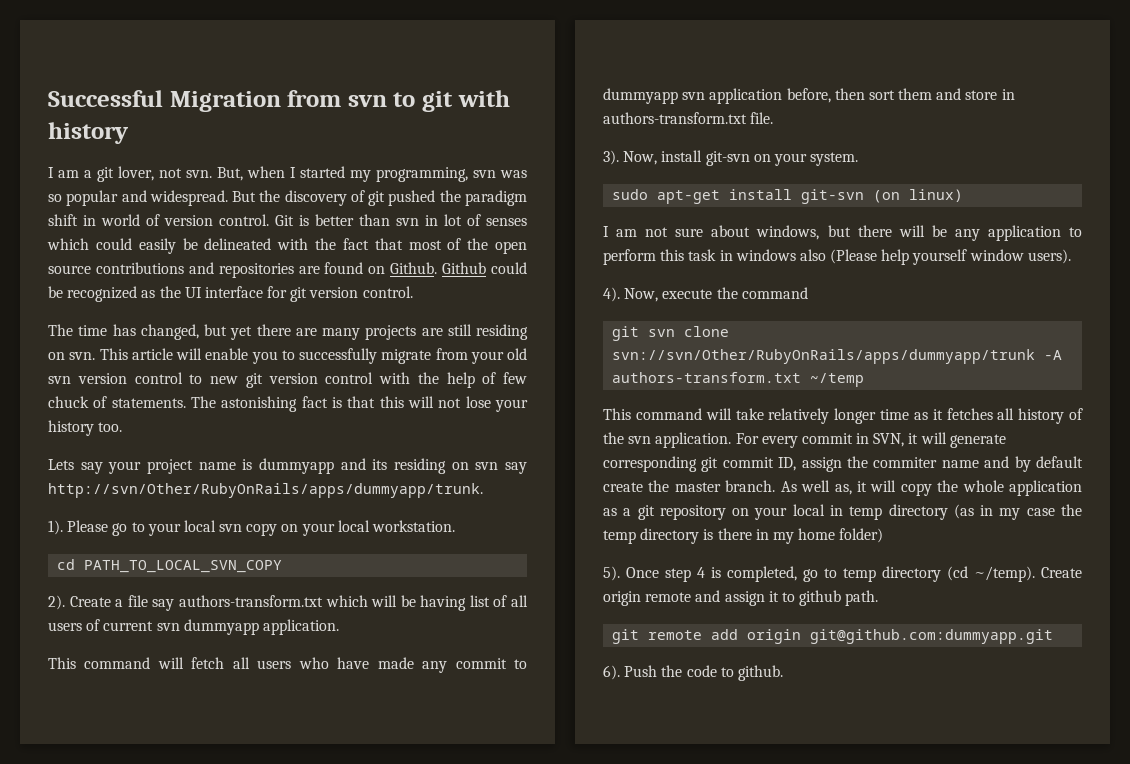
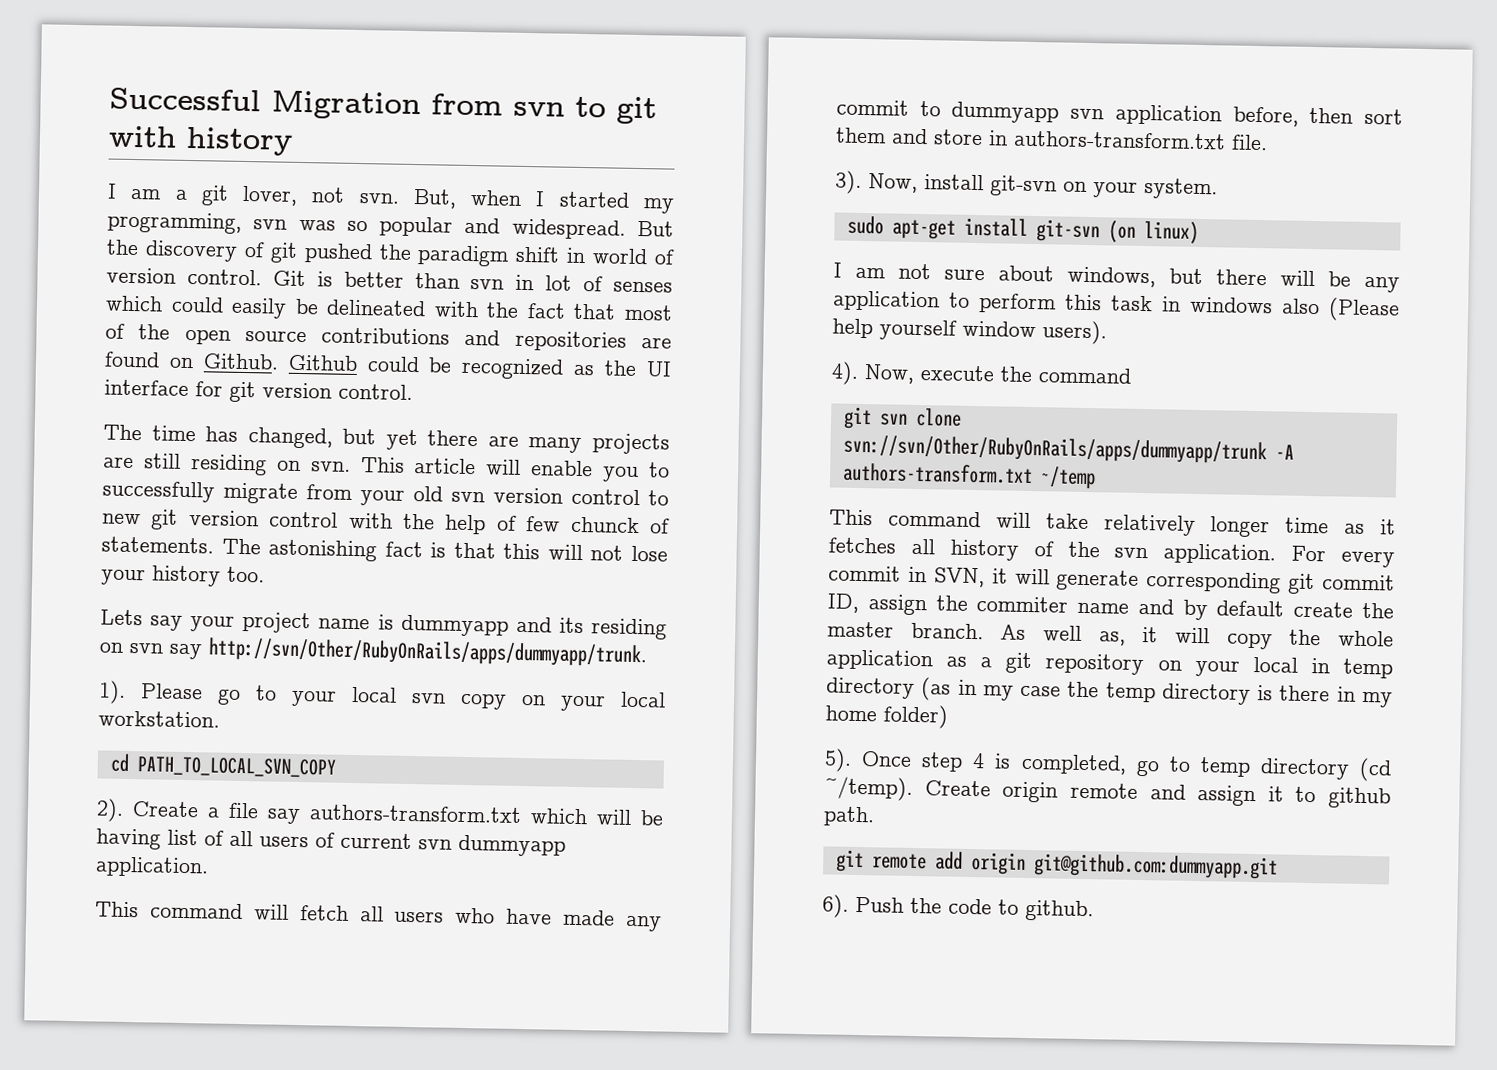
- This article will enable you to successfully migrate from your old svn version control to new git version control with the help of few chuck of statements.
+ This article will enable you to successfully migrate from your old svn version control to new git version control with the help of few chunck of statements.

